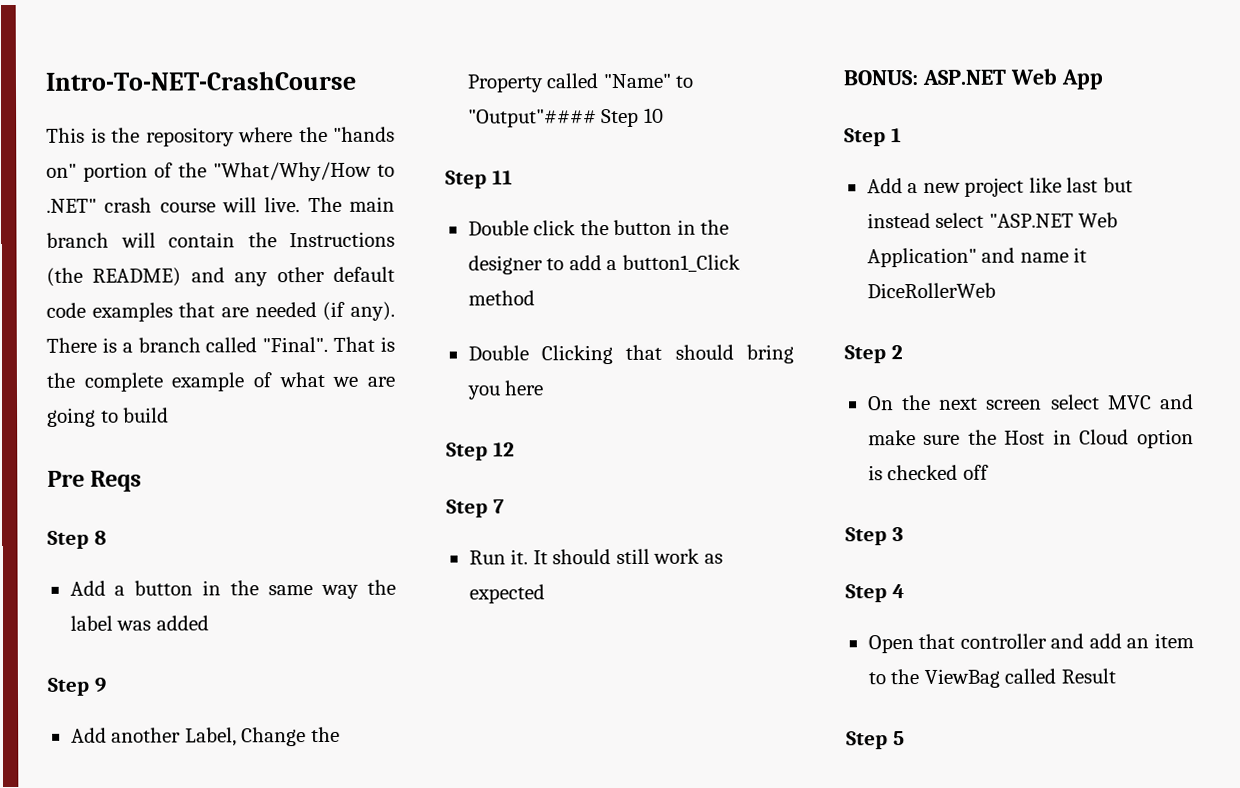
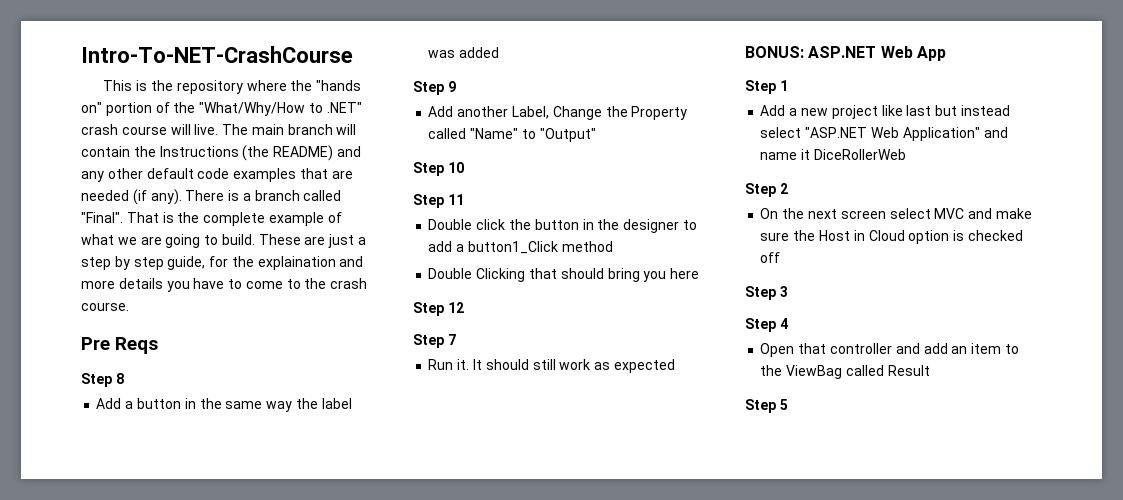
- That is the complete example of what we are going to build
+ That is the complete example of what we are going to build. These are just a step by step guide, for the explaination and more details you have to come to the crash course.
- Add another Label, Change the Property called "Name" to "Output"#### Step 10
+ Add another Label, Change the Property called "Name" to "Output"
+ Step 10

